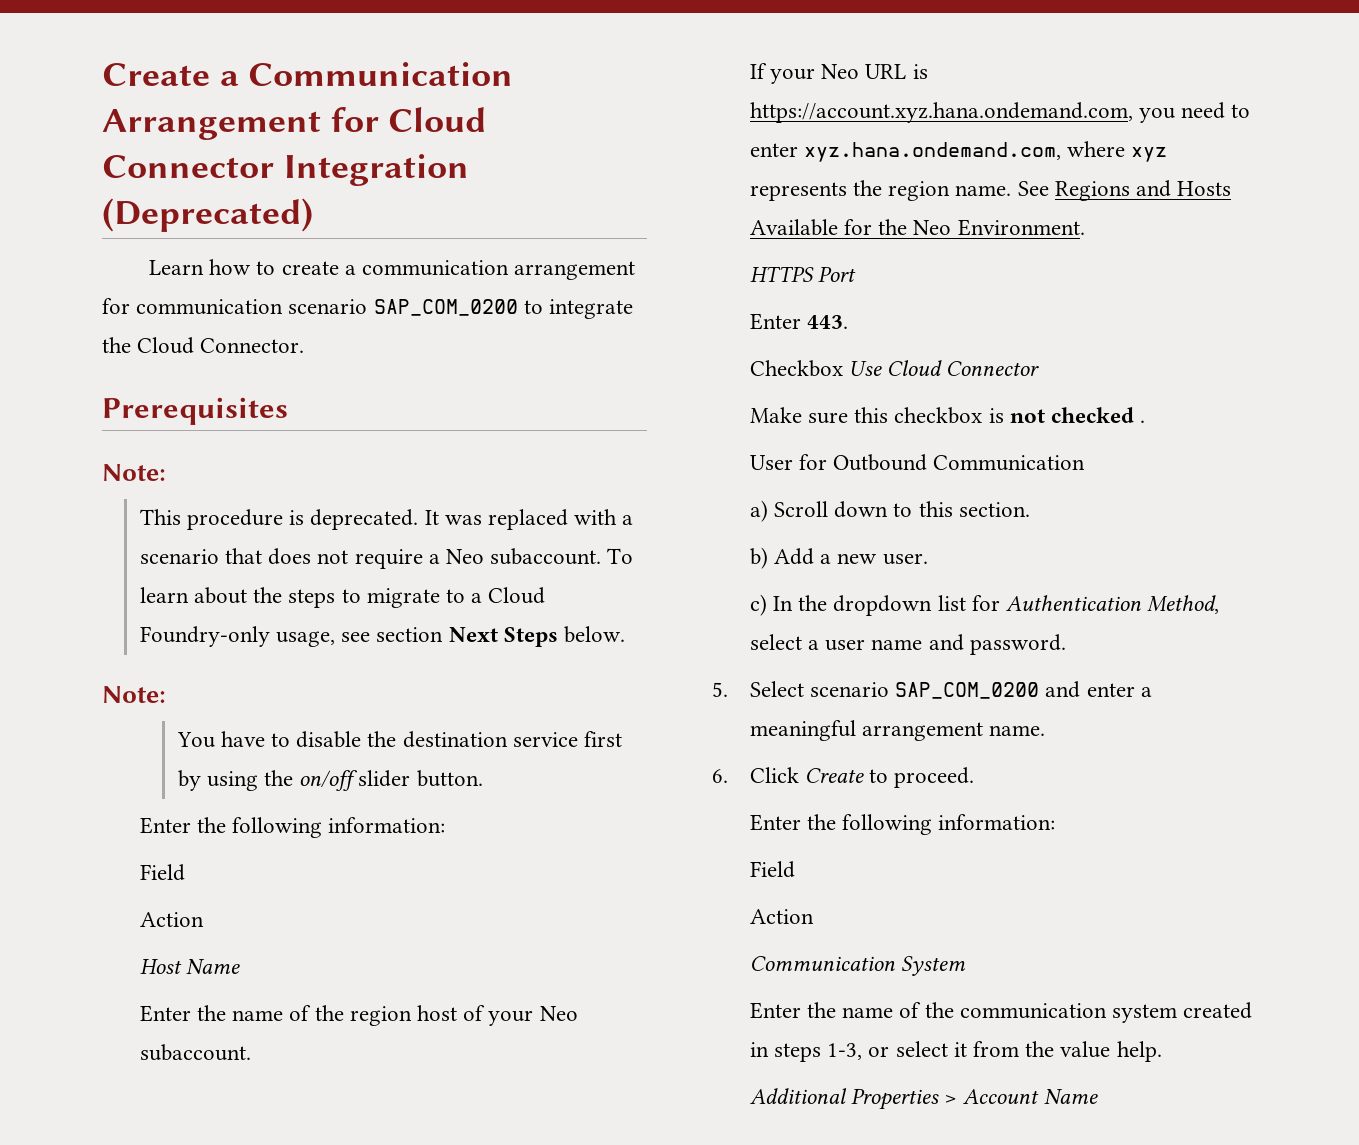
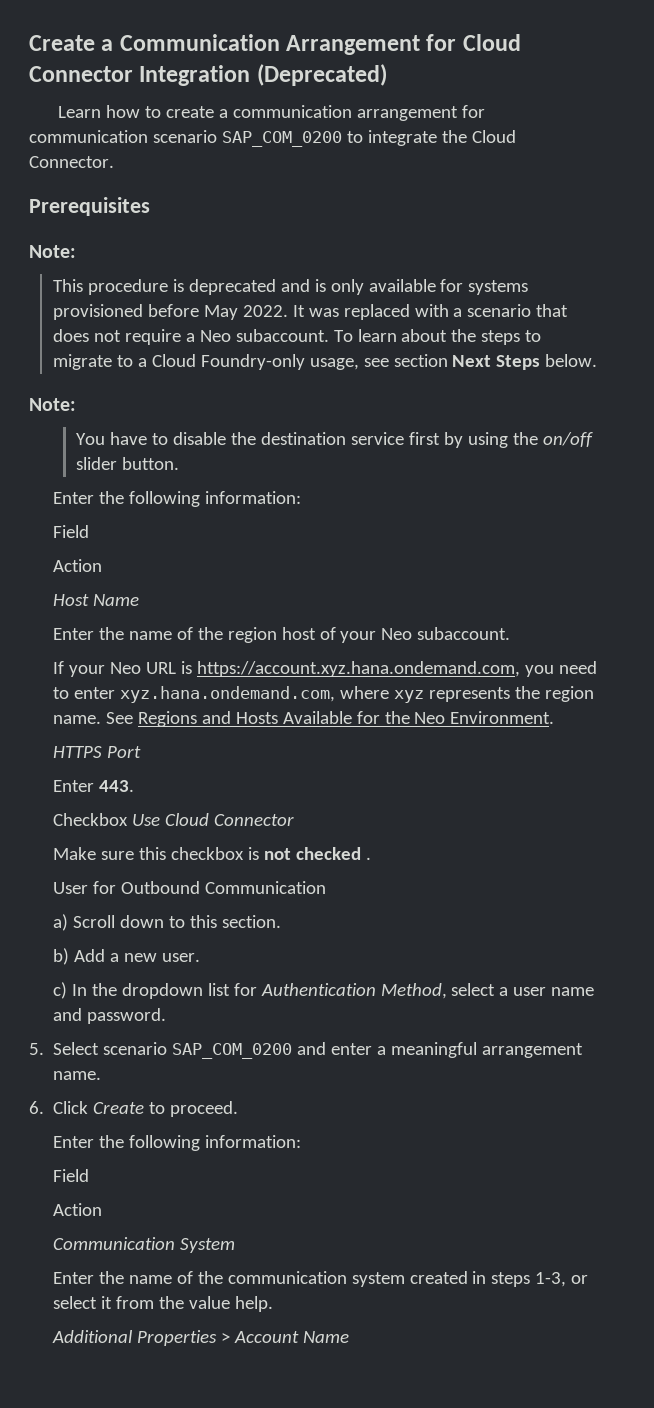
- This procedure is deprecated.
+ This procedure is deprecated and is only available for systems provisioned before May 2022.

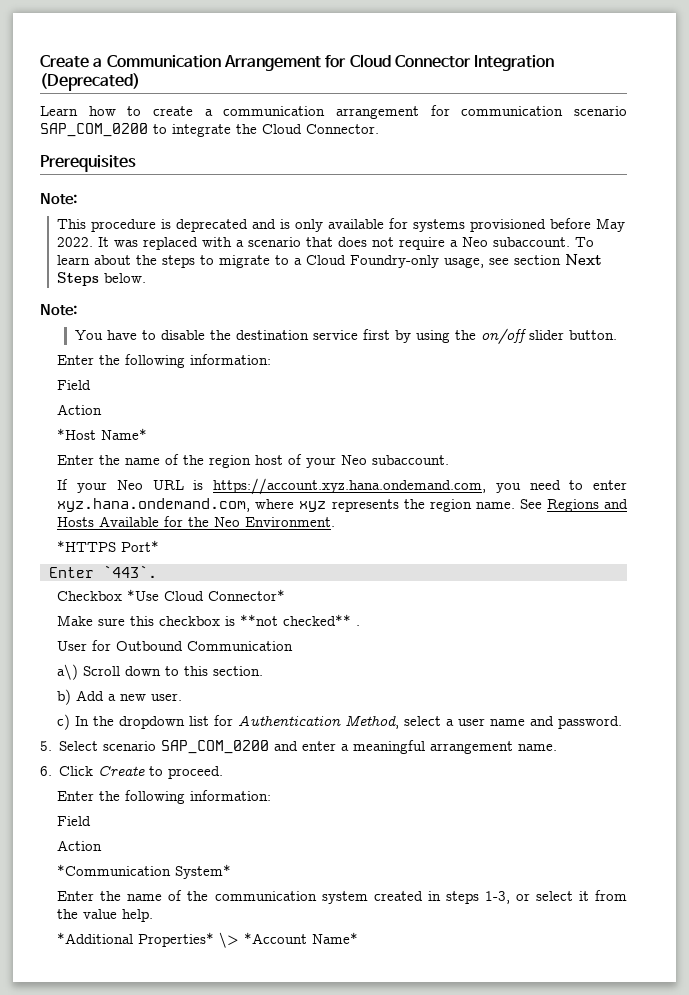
- Host Name
+ *Host Name*
- HTTPS Port
- Enter 443.
+ *HTTPS Port*
+ Enter `443`.
- Checkbox Use Cloud Connector
+ Checkbox *Use Cloud Connector*
- Make sure this checkbox is not checked .
+ Make sure this checkbox is **not checked** .
- a) Scroll down to this section.
+ a\) Scroll down to this section.
- Communication System
+ *Communication System*
- Additional Properties > Account Name
+ *Additional Properties* \> *Account Name*

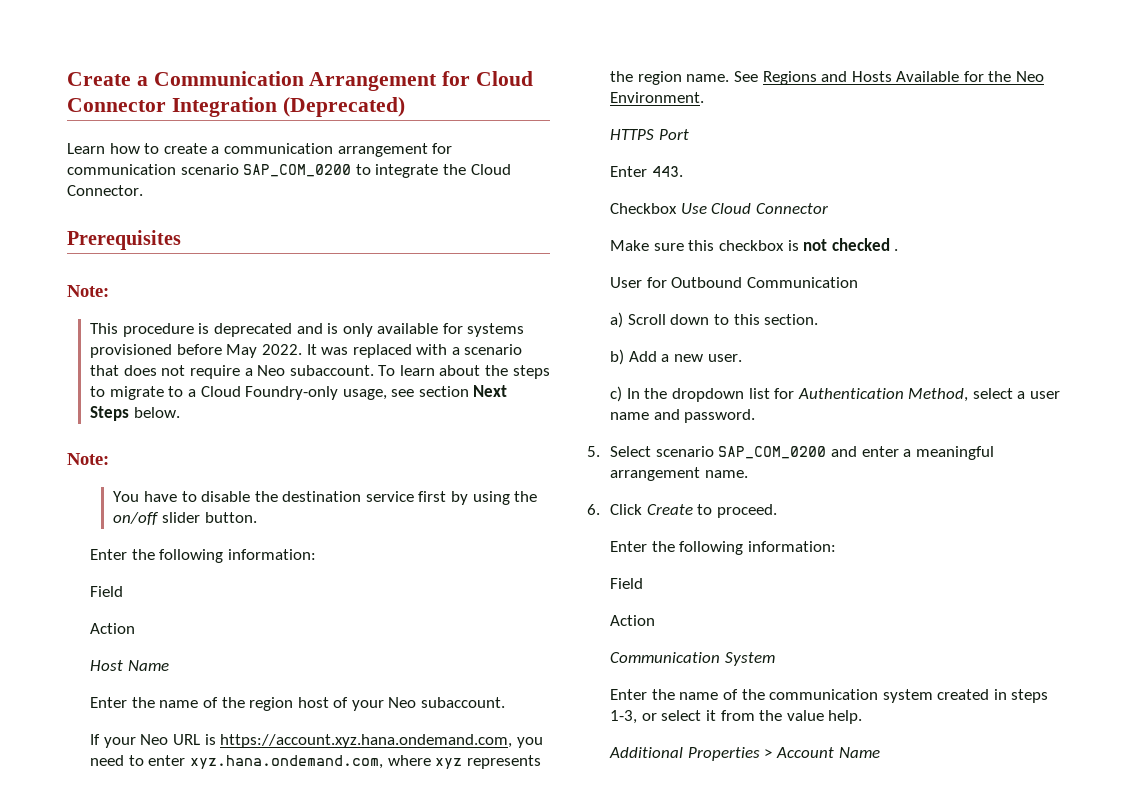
- *Host Name*
+ Host Name
- *HTTPS Port*
- Enter `443`.
+ HTTPS Port
+ Enter 443.
- Checkbox *Use Cloud Connector*
+ Checkbox Use Cloud Connector
- Make sure this checkbox is **not checked** .
+ Make sure this checkbox is not checked .
- a\) Scroll down to this section.
+ a) Scroll down to this section.
- *Communication System*
+ Communication System
- *Additional Properties* \> *Account Name*
+ Additional Properties > Account Name

